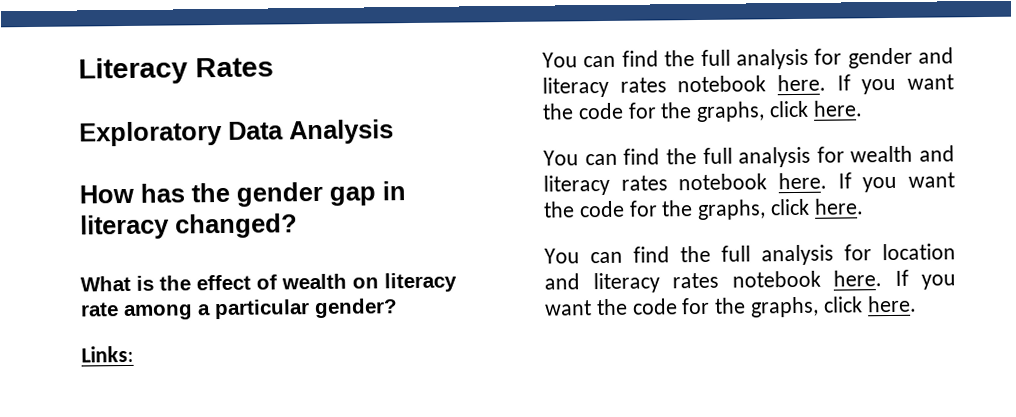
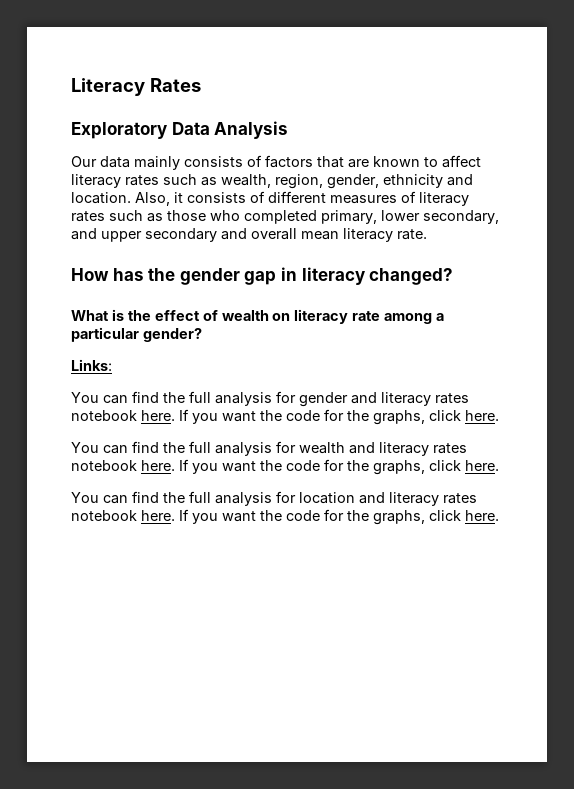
+ Our data mainly consists of factors that are known to affect literacy rates such as wealth, region, gender, ethnicity and location. Also, it consists of different measures of literacy rates such as those who completed primary, lower secondary, and upper secondary and overall mean literacy rate.

